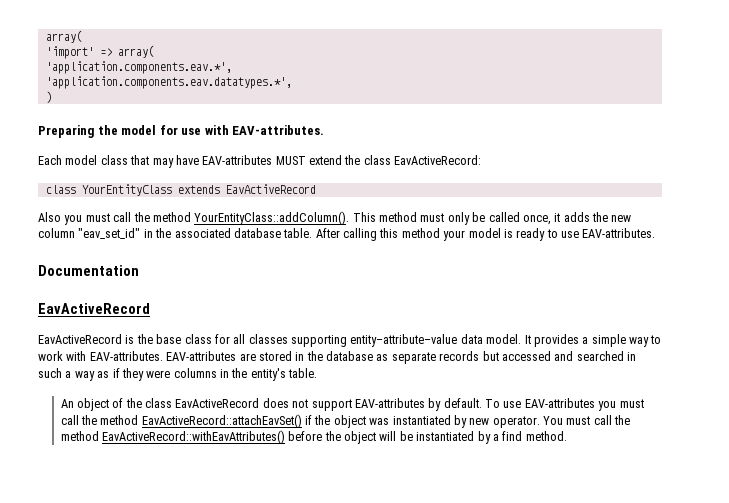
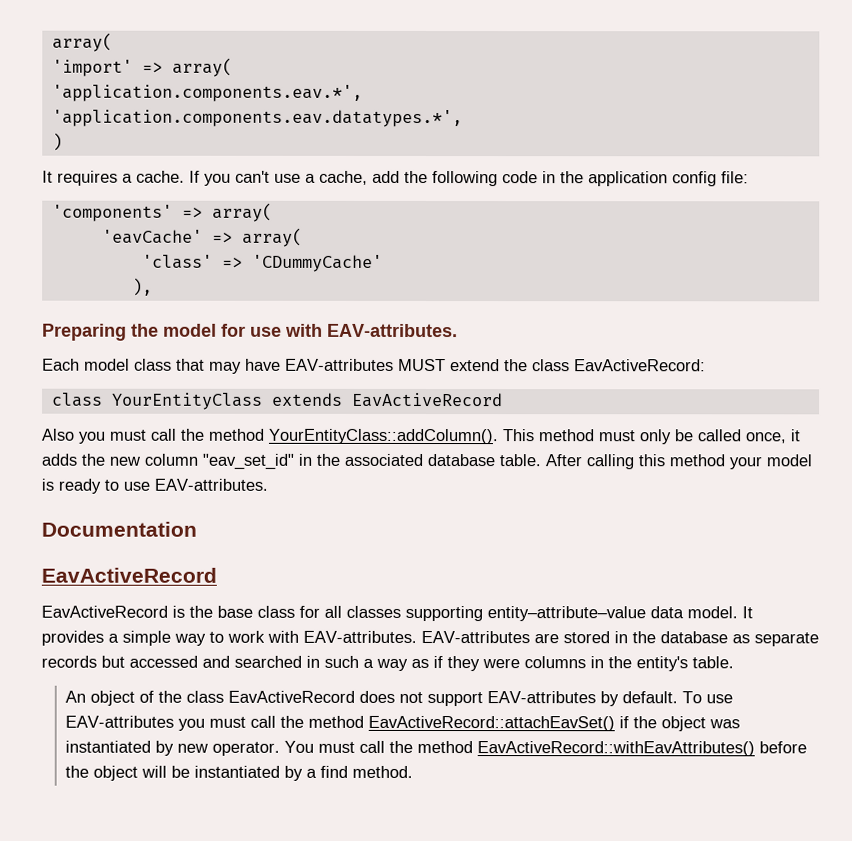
+ It requires a cache. If you can't use a cache, add the following code in the application config file:
+ 'components' => array(
+ 'eavCache' => array(
+ 'class' => 'CDummyCache'
+ ),

